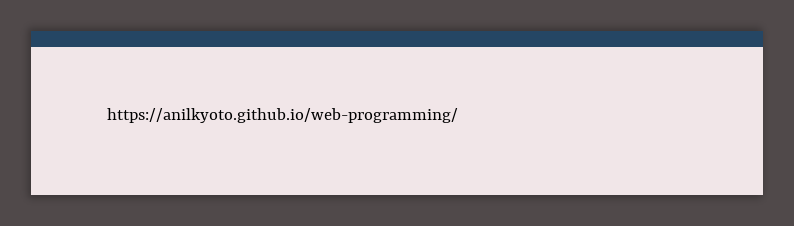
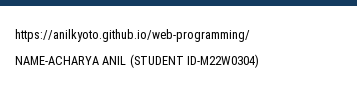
+ NAME-ACHARYA ANIL (STUDENT ID-M22W0304)

